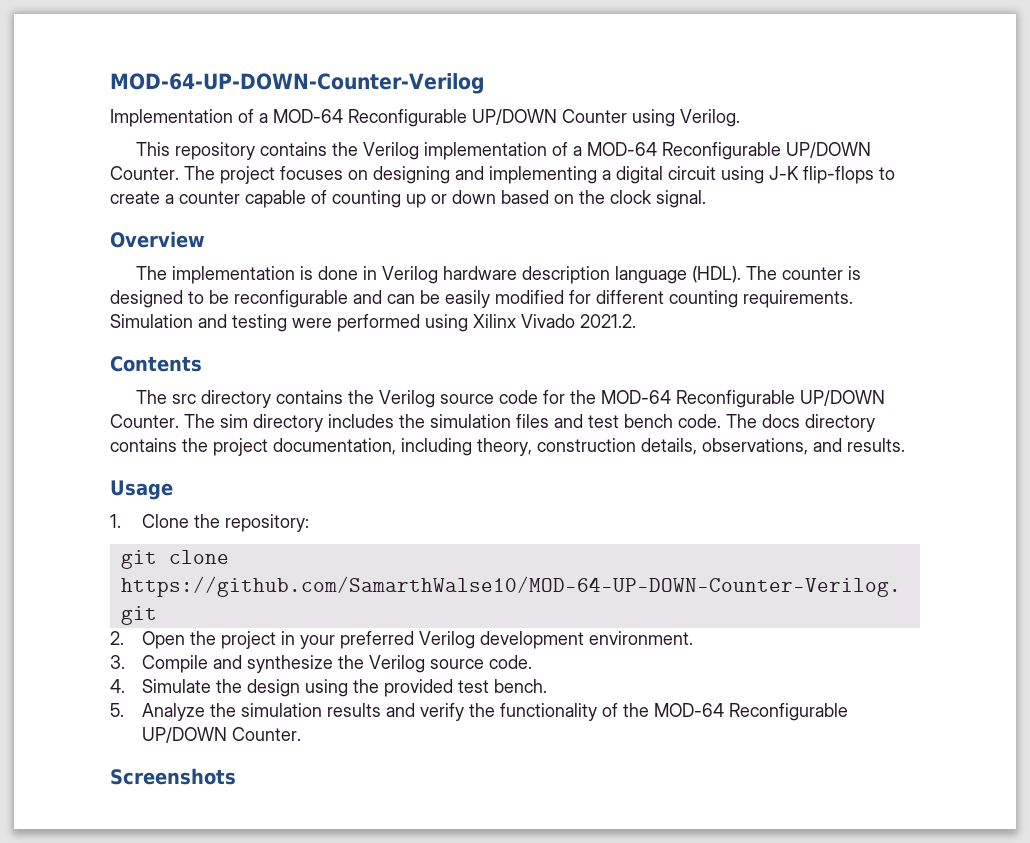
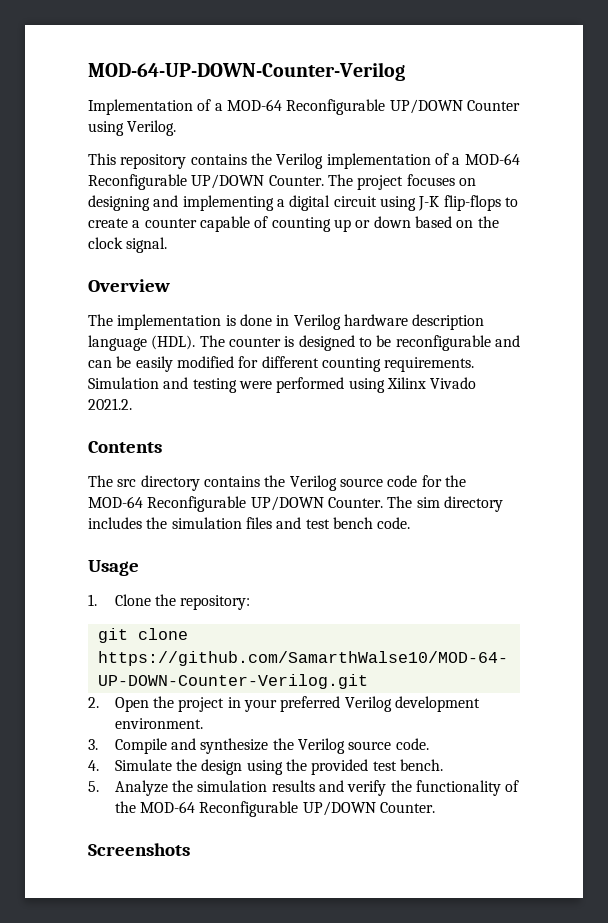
- The docs directory contains the project documentation, including theory, construction details, observations, and results.

